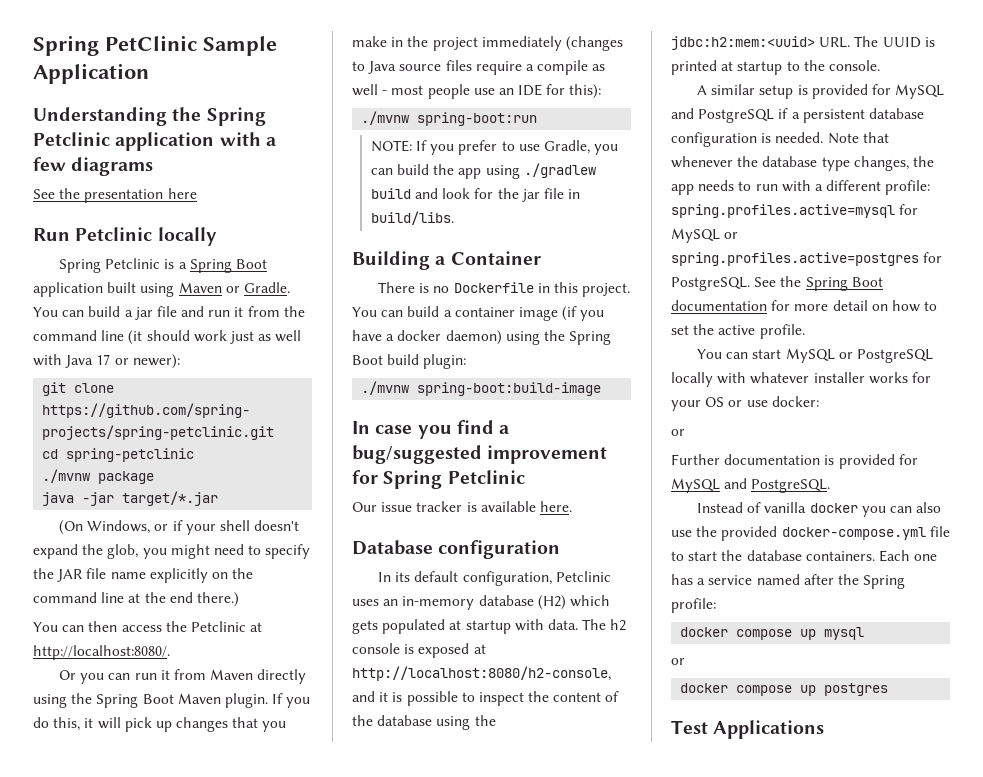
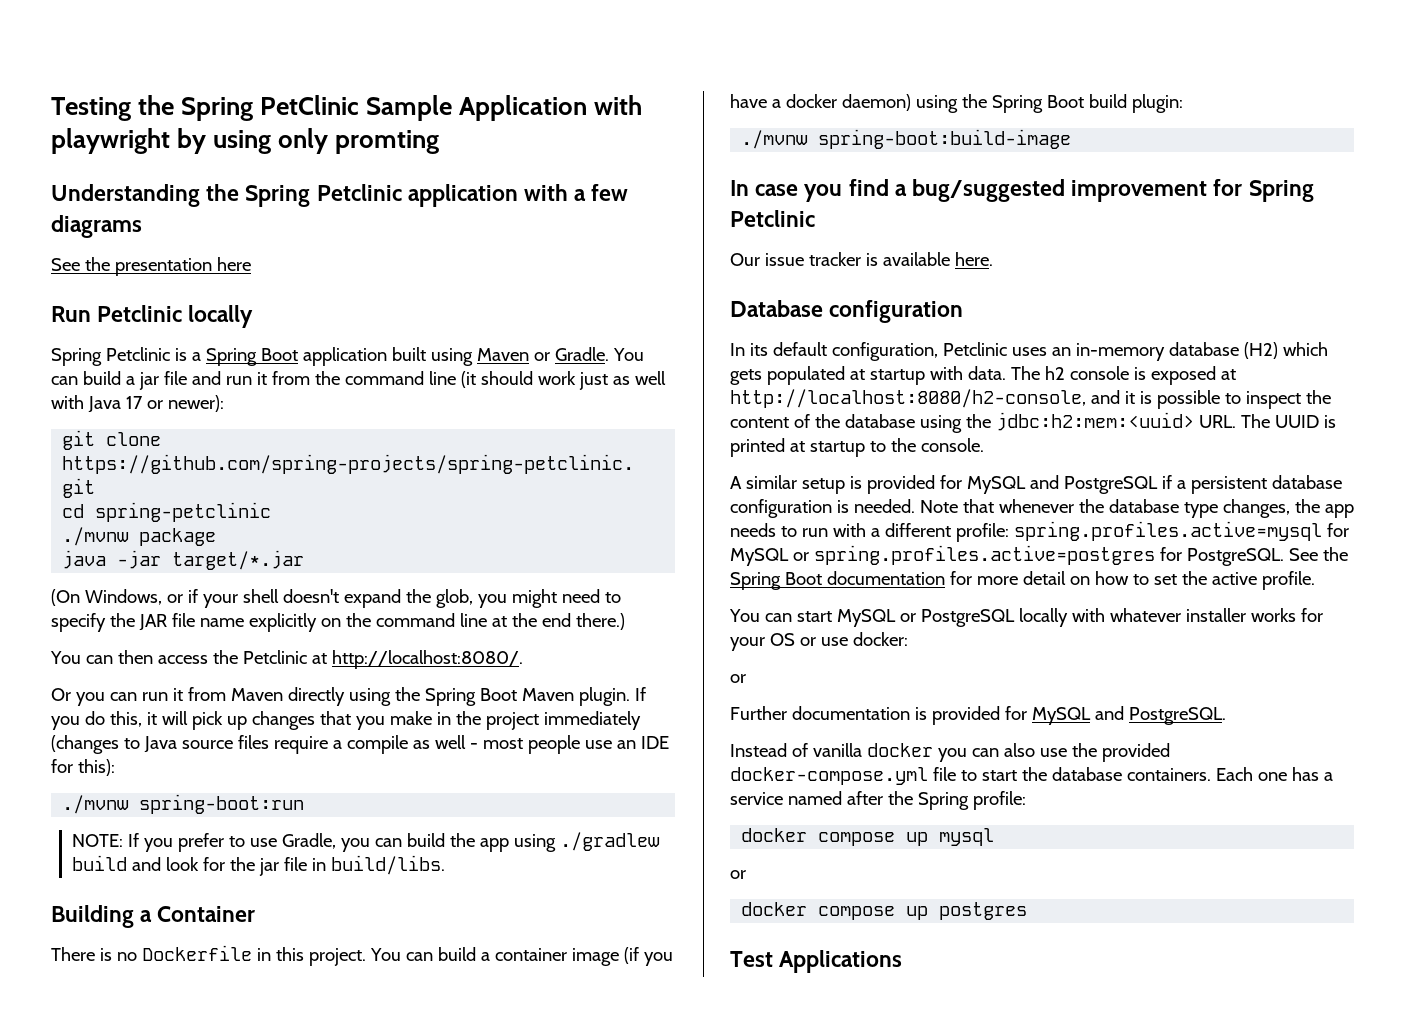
- Spring PetClinic Sample Application
+ Testing the Spring PetClinic Sample Application with playwright by using only promting

